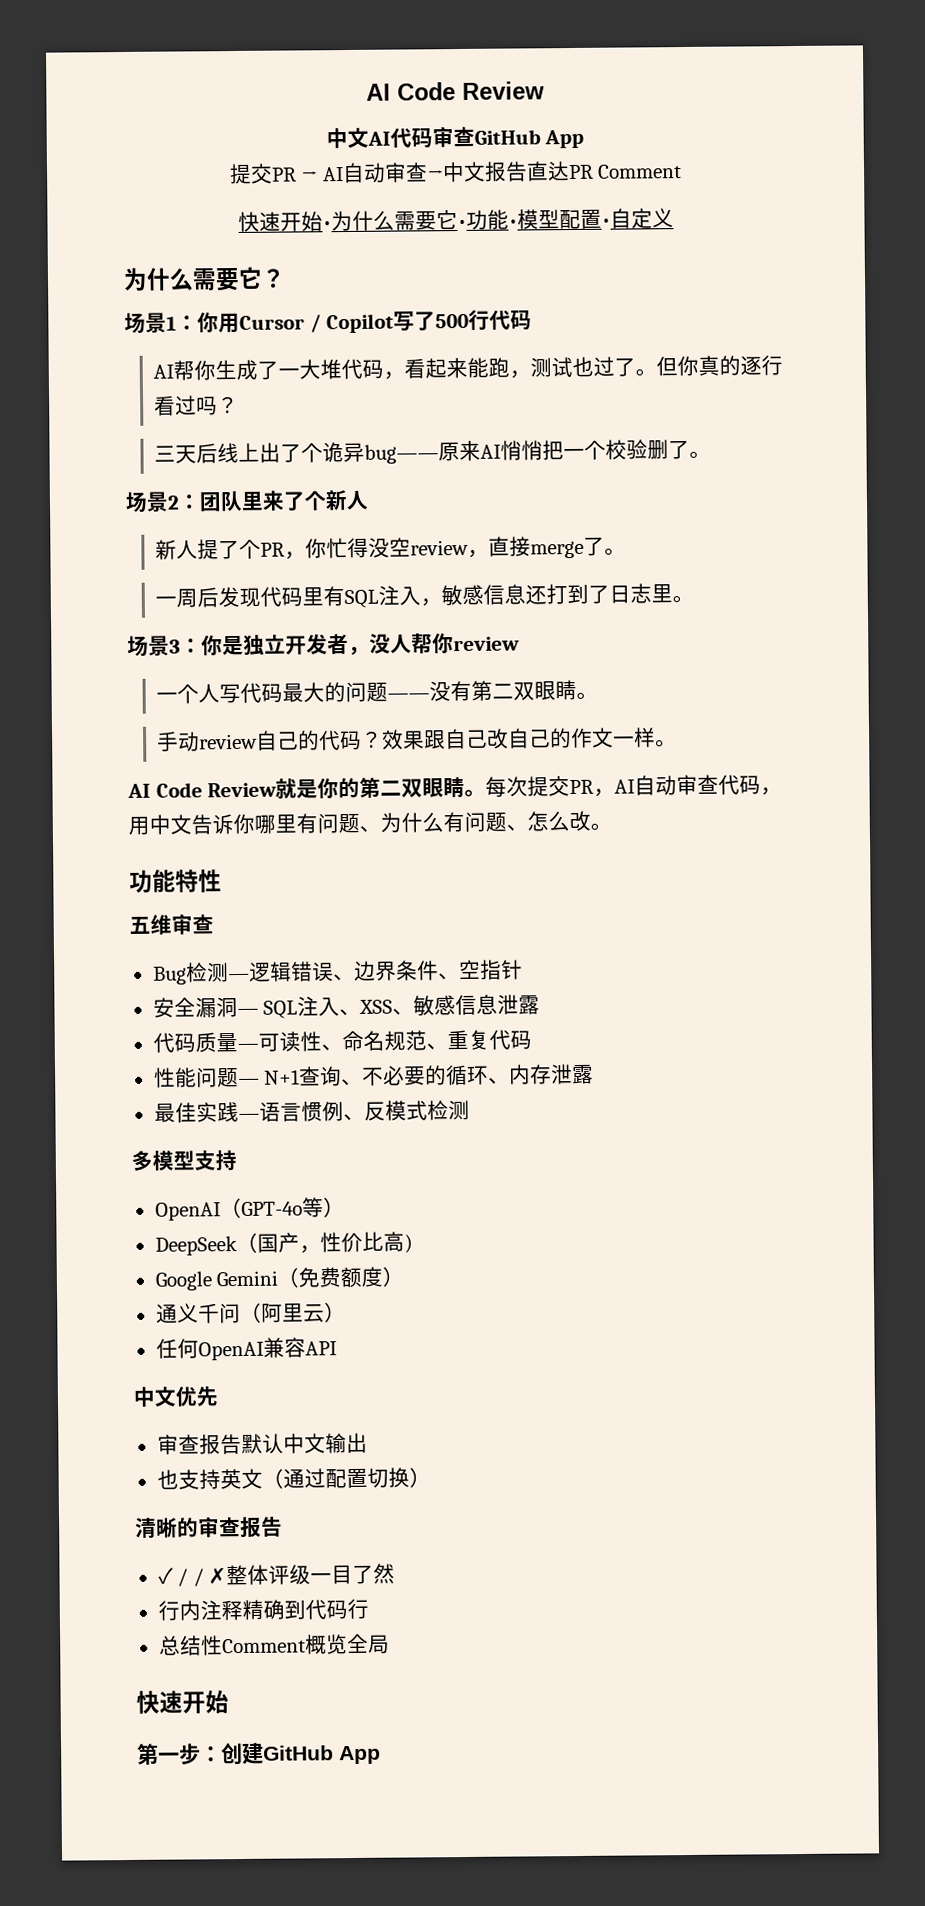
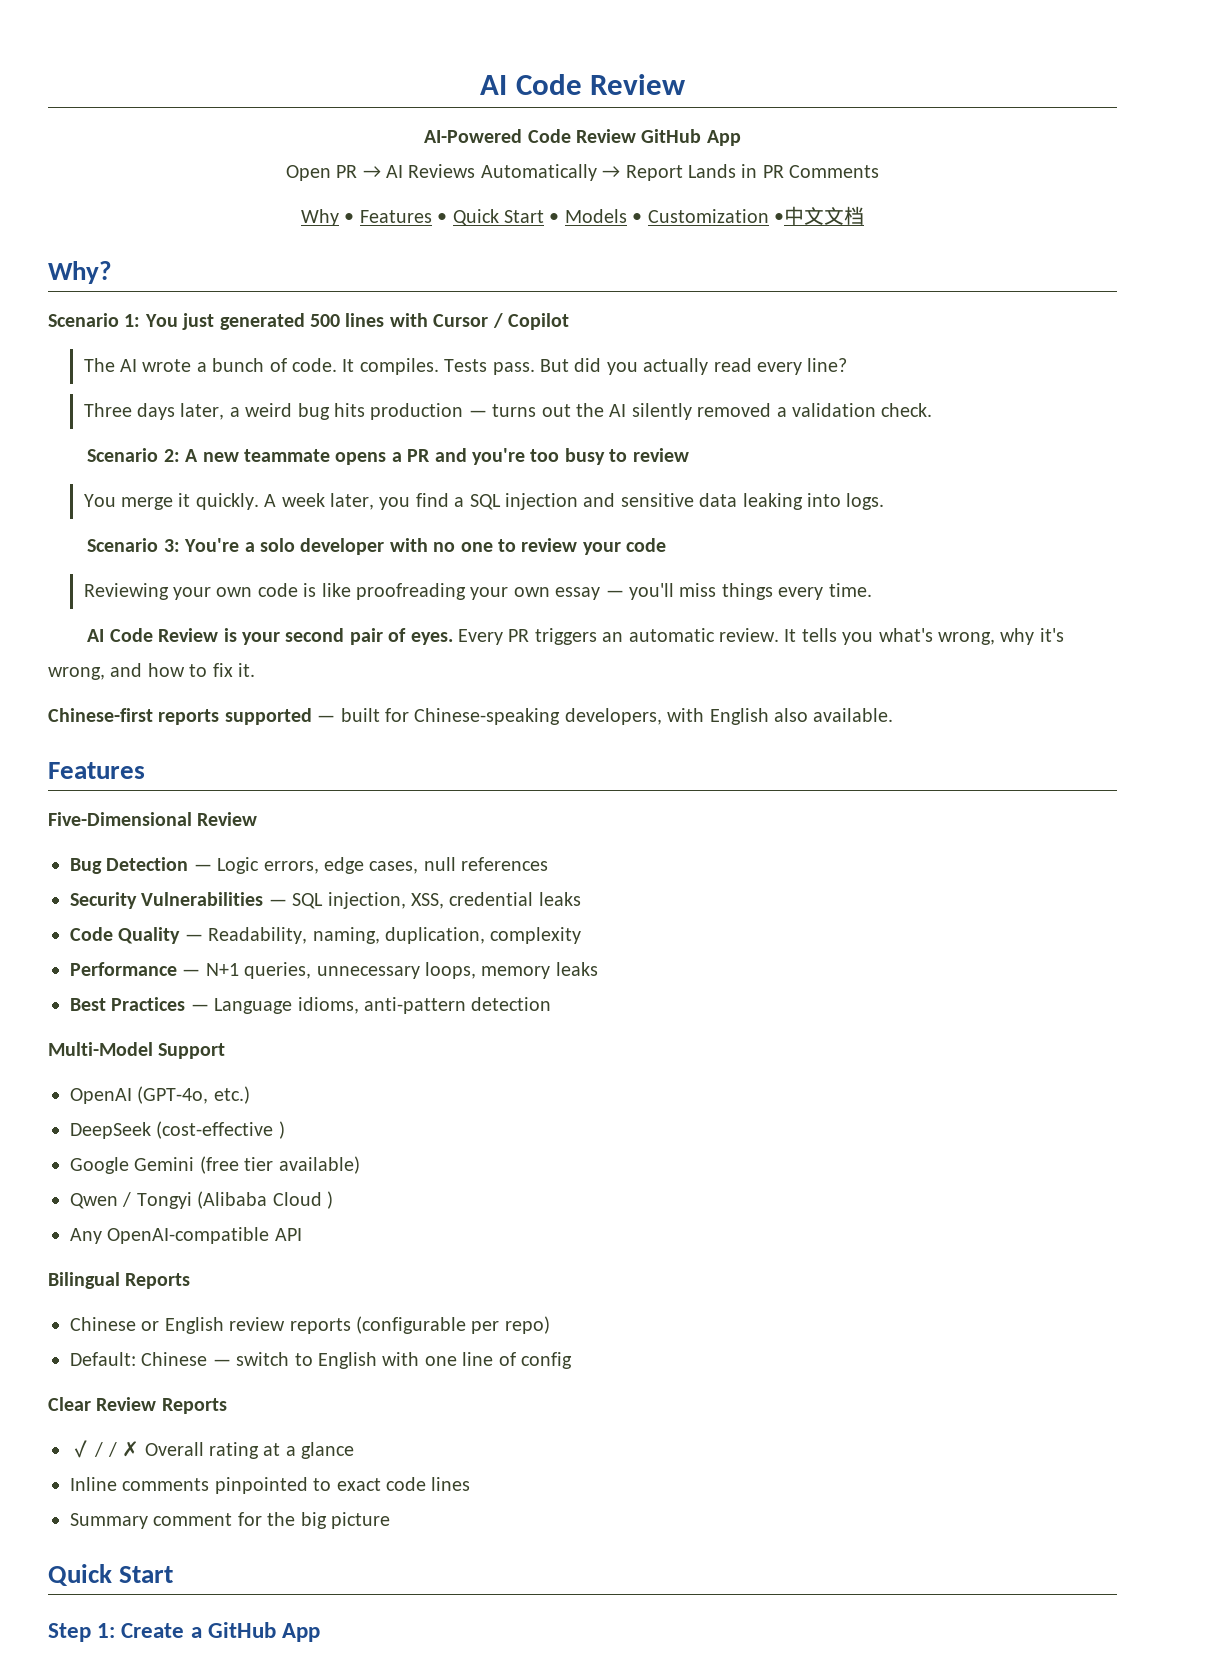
- 中文AI代码审查GitHub App
+ AI-Powered Code Review GitHub App
- 提交PR → AI自动审查→中文报告直达PR Comment
- 快速开始•为什么需要它•功能•模型配置•自定义
- 为什么需要它？
- 场景1：你用Cursor / Copilot写了500行代码
- AI帮你生成了一大堆代码，看起来能跑，测试也过了。但你真的逐行看过吗？
- 三天后线上出了个诡异bug——原来AI悄悄把一个校验删了。
- 场景2：团队里来了个新人
- 新人提了个PR，你忙得没空review，直接merge了。
- 一周后发现代码里有SQL注入，敏感信息还打到了日志里。
- 场景3：你是独立开发者，没人帮你review
- 一个人写代码最大的问题——没有第二双眼睛。
- 手动review自己的代码？效果跟自己改自己的作文一样。
- AI Code Review就是你的第二双眼睛。每次提交PR，AI自动审查代码，用中文告诉你哪里有问题、为什么有问题、怎么改。
- 功能特性
- 五维审查
- Bug检测—逻辑错误、边界条件、空指针
- 安全漏洞— SQL注入、XSS、敏感信息泄露
- 代码质量—可读性、命名规范、重复代码
- 性能问题— N+1查询、不必要的循环、内存泄露
- 最佳实践—语言惯例、反模式检测
- 多模型支持
- OpenAI（GPT-4o等）
+ Open PR → AI Reviews Automatically → Report Lands in PR Comments
+ Why • Features • Quick Start • Models • Customization •中文文档
+ Why?
+ Scenario 1: You just generated 500 lines with Cursor / Copilot
+ The AI wrote a bunch of code. It compiles. Tests pass. But did you actually read every line?
+ Three days later, a weird bug hits production — turns out the AI silently removed a validation check.
+ Scenario 2: A new teammate opens a PR and you're too busy to review
+ You merge it quickly. A week later, you find a SQL injection and sensitive data leaking into logs.
+ Scenario 3: You're a solo developer with no one to review your code
+ Reviewing your own code is like proofreading your own essay — you'll miss things every time.
+ AI Code Review is your second pair of eyes. Every PR triggers an automatic review. It tells you what's wrong, why it's wrong, and how to fix it.
+ Chinese-first reports supported — built for Chinese-speaking developers, with English also available.
+ Features
+ Five-Dimensional Review
+ Bug Detection — Logic errors, edge cases, null references
+ Security Vulnerabilities — SQL injection, XSS, credential leaks
+ Code Quality — Readability, naming, duplication, complexity
+ Performance — N+1 queries, unnecessary loops, memory leaks
+ Best Practices — Language idioms, anti-pattern detection
+ Multi-Model Support
+ OpenAI (GPT-4o, etc.)
- DeepSeek（国产，性价比高)
+ DeepSeek (cost-effective )
- Google Gemini（免费额度）
- 通义千问（阿里云）
- 任何OpenAI兼容API
- 中文优先
- 审查报告默认中文输出
- 也支持英文（通过配置切换）
- 清晰的审查报告
- ✓ / / ✗整体评级一目了然
- 行内注释精确到代码行
- 总结性Comment概览全局
- 快速开始
- 第一步：创建GitHub App
+ Google Gemini (free tier available)
+ Qwen / Tongyi (Alibaba Cloud )
+ Any OpenAI-compatible API
+ Bilingual Reports
+ Chinese or English review reports (configurable per repo)
+ Default: Chinese — switch to English with one line of config
+ Clear Review Reports
+ ✓ / / ✗ Overall rating at a glance
+ Inline comments pinpointed to exact code lines
+ Summary comment for the big picture
+ Quick Start
+ Step 1: Create a GitHub App

